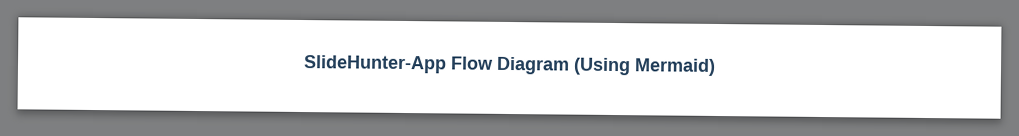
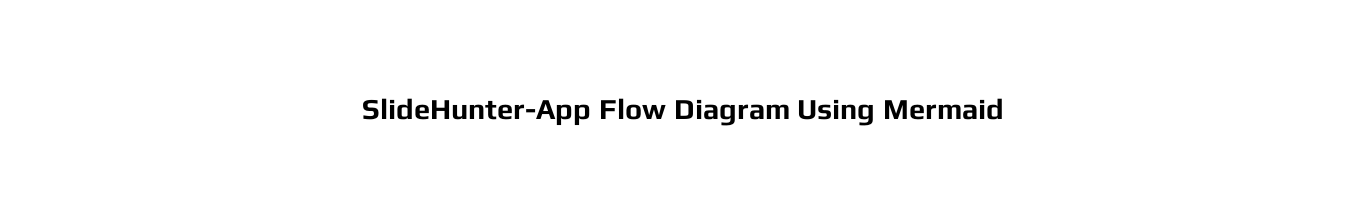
- SlideHunter-App Flow Diagram (Using Mermaid)
+ SlideHunter-App Flow Diagram Using Mermaid

